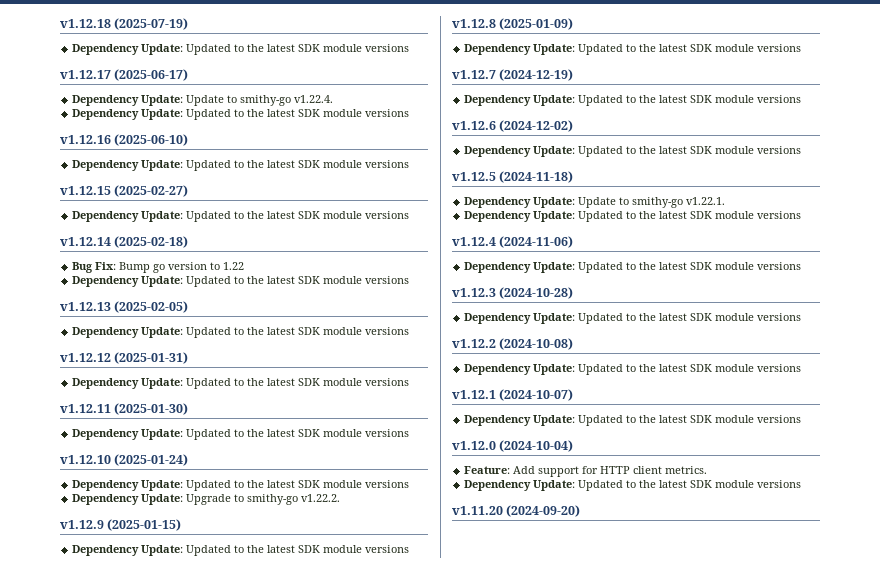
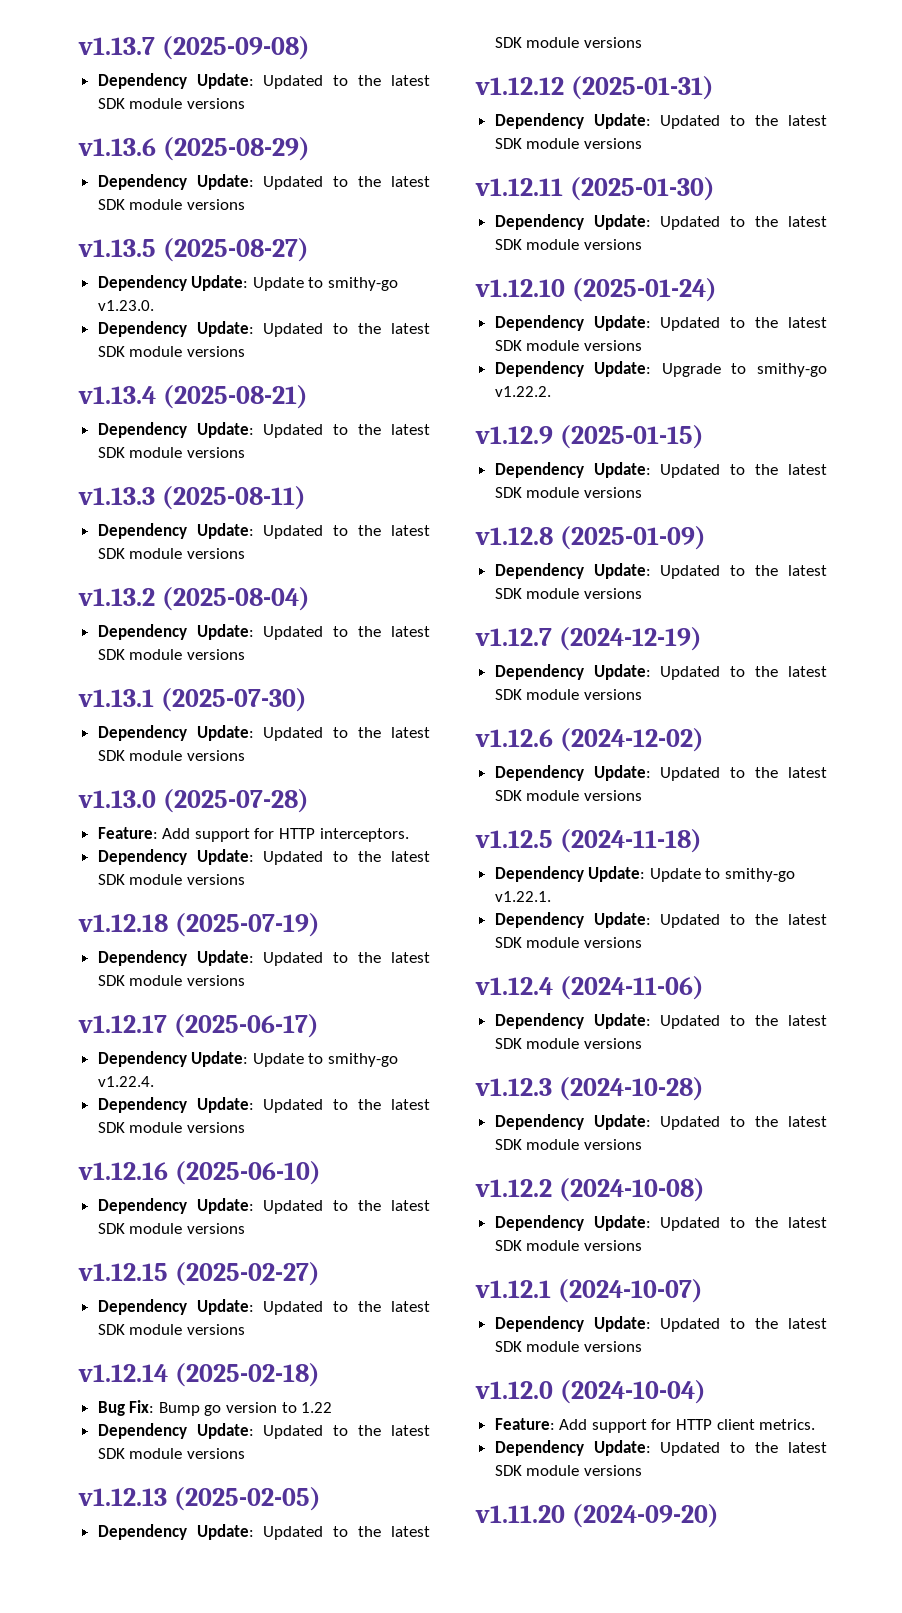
+ v1.13.7 (2025-09-08)
+ Dependency Update: Updated to the latest SDK module versions
+ v1.13.6 (2025-08-29)
+ Dependency Update: Updated to the latest SDK module versions
+ v1.13.5 (2025-08-27)
+ Dependency Update: Update to smithy-go v1.23.0.
+ Dependency Update: Updated to the latest SDK module versions
+ v1.13.4 (2025-08-21)
+ Dependency Update: Updated to the latest SDK module versions
+ v1.13.3 (2025-08-11)
+ Dependency Update: Updated to the latest SDK module versions
+ v1.13.2 (2025-08-04)
+ Dependency Update: Updated to the latest SDK module versions
+ v1.13.1 (2025-07-30)
+ Dependency Update: Updated to the latest SDK module versions
+ v1.13.0 (2025-07-28)
+ Feature: Add support for HTTP interceptors.
+ Dependency Update: Updated to the latest SDK module versions

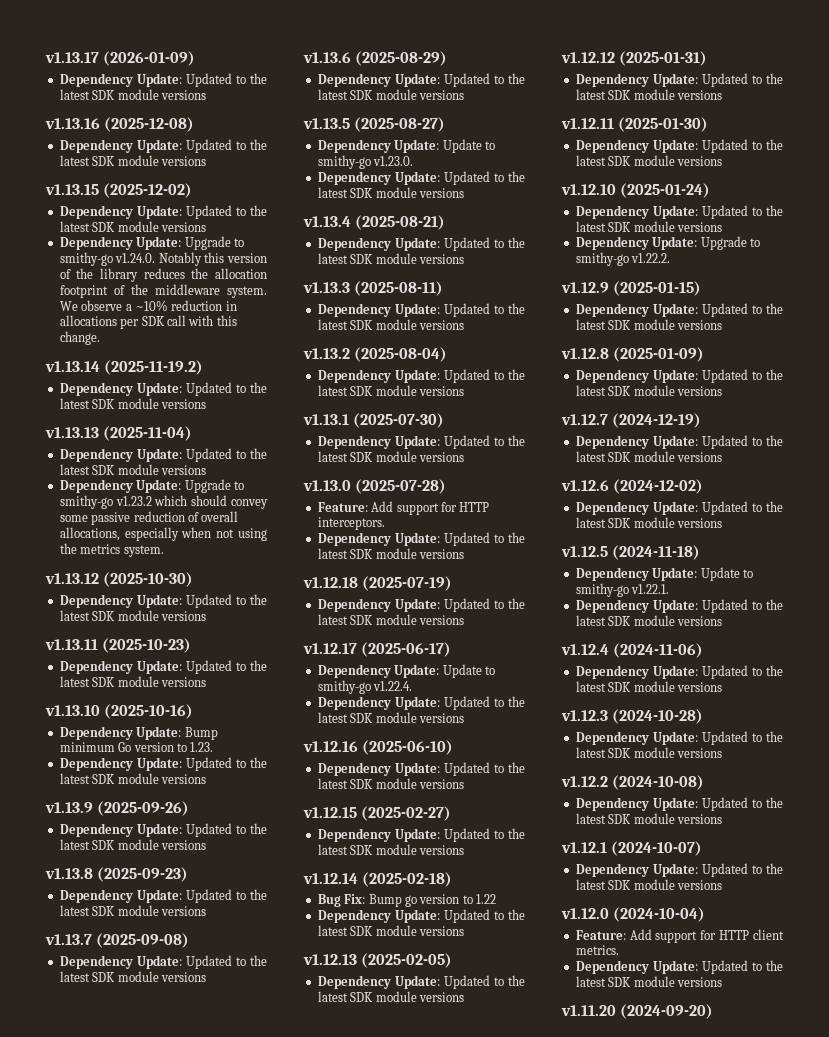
+ v1.13.17 (2026-01-09)
+ Dependency Update: Updated to the latest SDK module versions
+ v1.13.16 (2025-12-08)
+ Dependency Update: Updated to the latest SDK module versions
+ v1.13.15 (2025-12-02)
+ Dependency Update: Updated to the latest SDK module versions
+ Dependency Update: Upgrade to smithy-go v1.24.0. Notably this version of the library reduces the allocation footprint of the middleware system. We observe a ~10% reduction in allocations per SDK call with this change.
+ v1.13.14 (2025-11-19.2)
+ Dependency Update: Updated to the latest SDK module versions
+ v1.13.13 (2025-11-04)
+ Dependency Update: Updated to the latest SDK module versions
+ Dependency Update: Upgrade to smithy-go v1.23.2 which should convey some passive reduction of overall allocations, especially when not using the metrics system.
+ v1.13.12 (2025-10-30)
+ Dependency Update: Updated to the latest SDK module versions
+ v1.13.11 (2025-10-23)
+ Dependency Update: Updated to the latest SDK module versions
+ v1.13.10 (2025-10-16)
+ Dependency Update: Bump minimum Go version to 1.23.
+ Dependency Update: Updated to the latest SDK module versions
+ v1.13.9 (2025-09-26)
+ Dependency Update: Updated to the latest SDK module versions
+ v1.13.8 (2025-09-23)
+ Dependency Update: Updated to the latest SDK module versions

